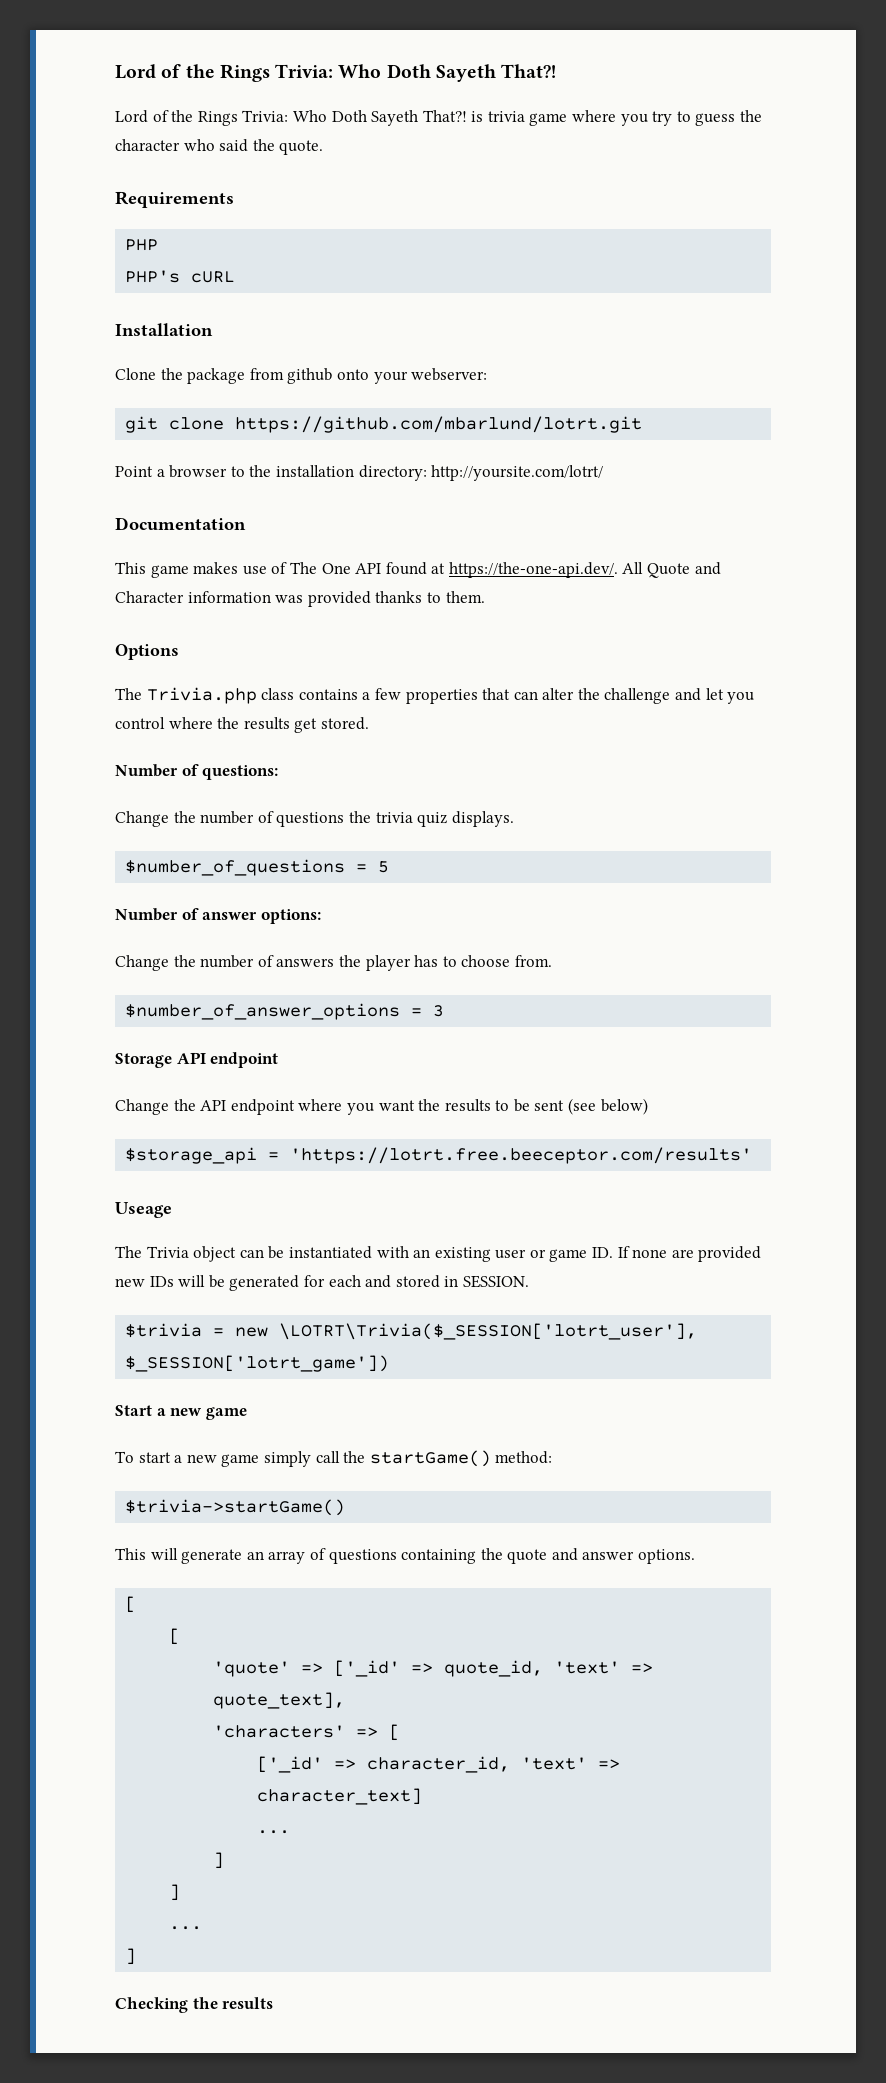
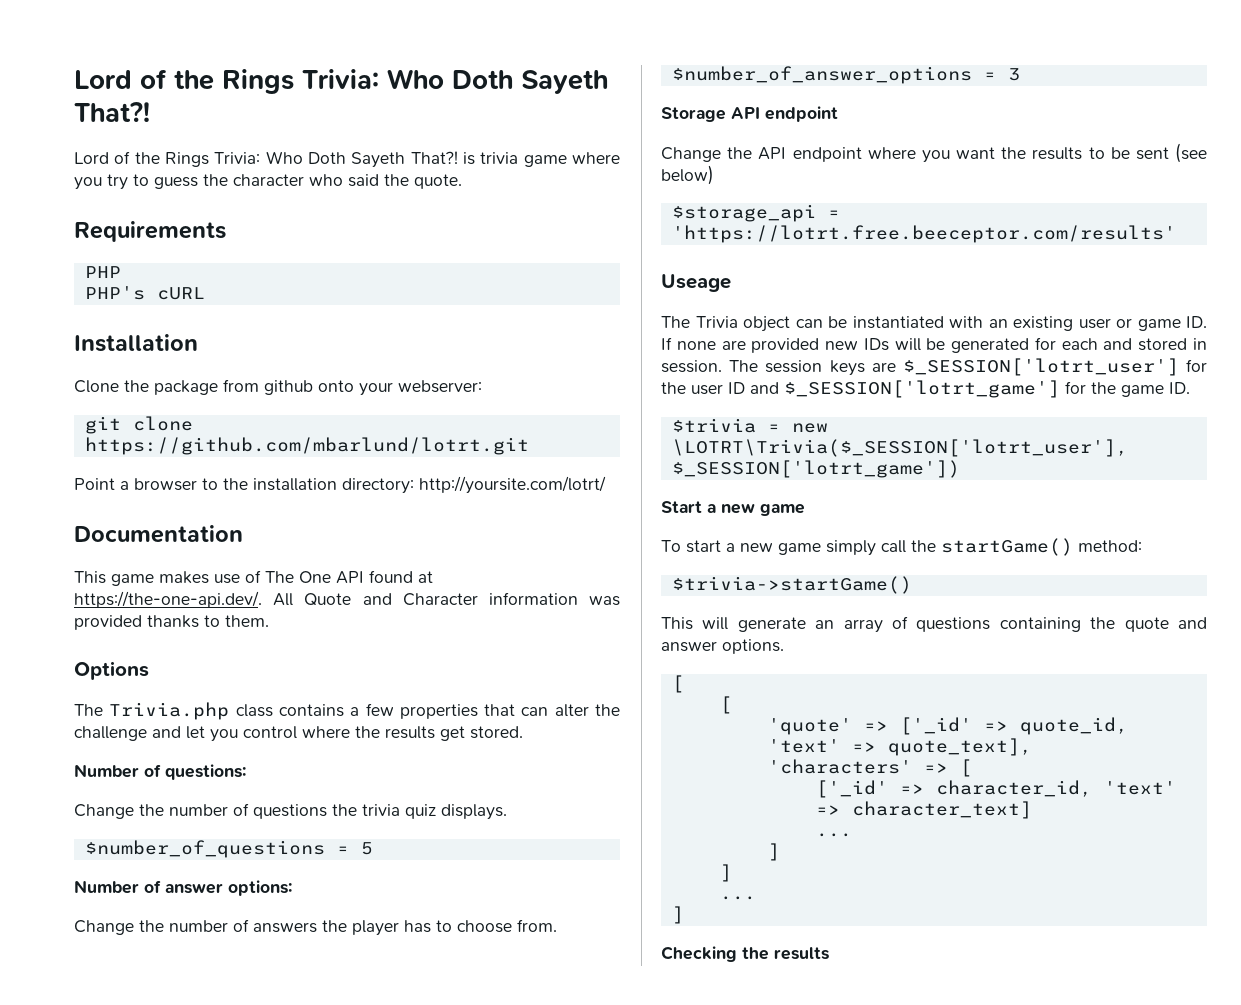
- The Trivia object can be instantiated with an existing user or game ID. If none are provided new IDs will be generated for each and stored in SESSION.
+ The Trivia object can be instantiated with an existing user or game ID. If none are provided new IDs will be generated for each and stored in session. The session keys are $_SESSION['lotrt_user'] for the user ID and $_SESSION['lotrt_game'] for the game ID.

